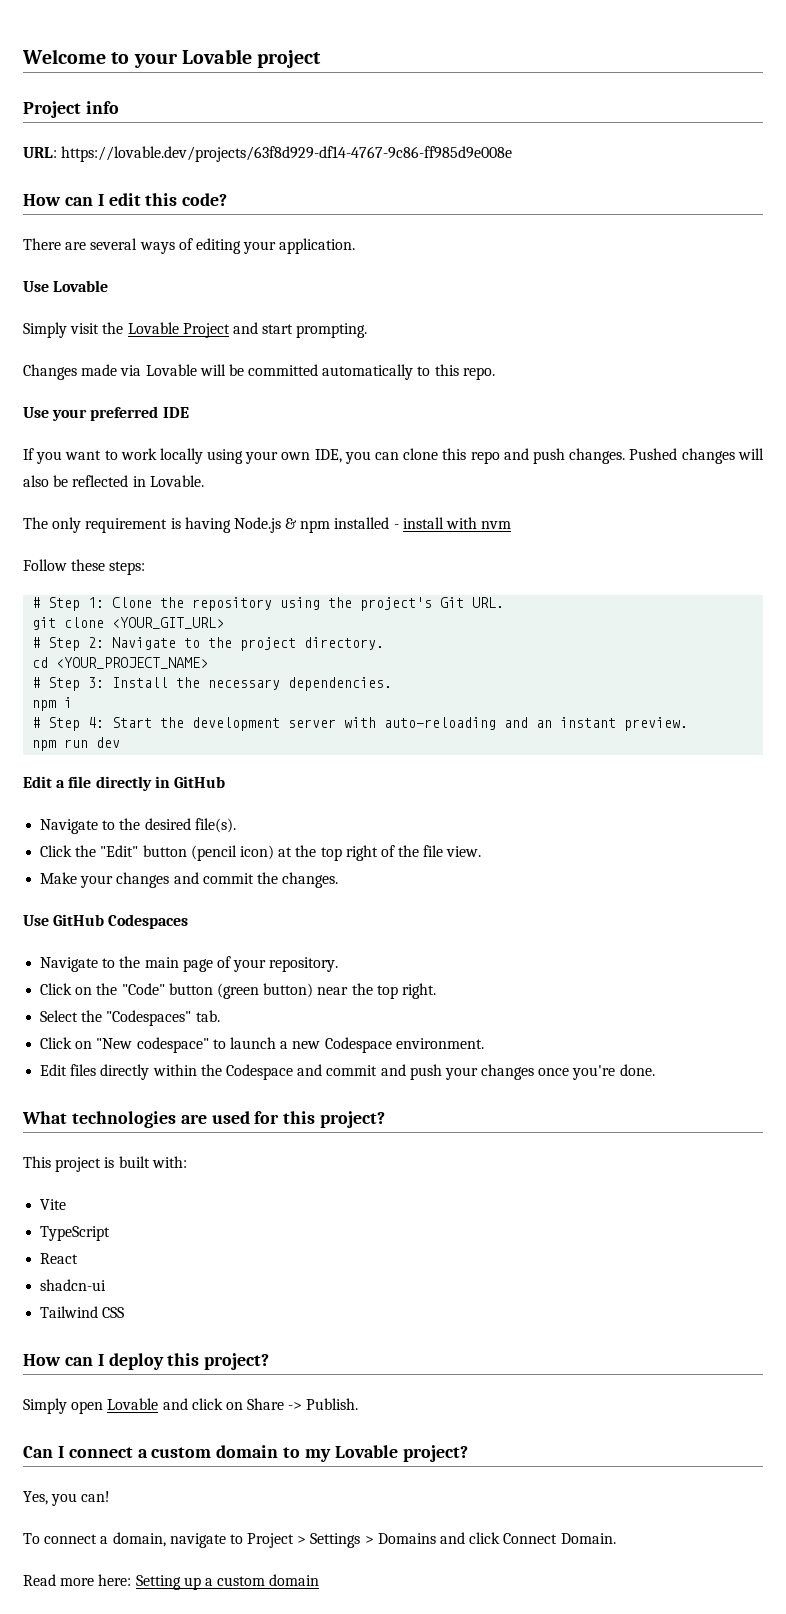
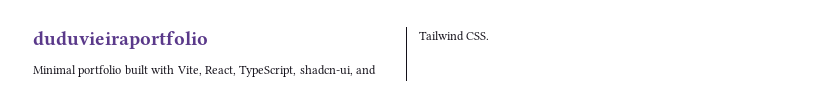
- Welcome to your Lovable project
- Project info
- URL: https://lovable.dev/projects/63f8d929-df14-4767-9c86-ff985d9e008e
- How can I edit this code?
- There are several ways of editing your application.
- Use Lovable
- Simply visit the Lovable Project and start prompting.
- Changes made via Lovable will be committed automatically to this repo.
- Use your preferred IDE
- If you want to work locally using your own IDE, you can clone this repo and push changes. Pushed changes will also be reflected in Lovable.
- The only requirement is having Node.js & npm installed - install with nvm
- Follow these steps:
- # Step 1: Clone the repository using the project's Git URL.
- git clone <YOUR_GIT_URL>
- # Step 2: Navigate to the project directory.
- cd <YOUR_PROJECT_NAME>
- # Step 3: Install the necessary dependencies.
- npm i
- # Step 4: Start the development server with auto-reloading and an instant preview.
- npm run dev
- Edit a file directly in GitHub
- Navigate to the desired file(s).
- Click the "Edit" button (pencil icon) at the top right of the file view.
- Make your changes and commit the changes.
- Use GitHub Codespaces
- Navigate to the main page of your repository.
- Click on the "Code" button (green button) near the top right.
- Select the "Codespaces" tab.
- Click on "New codespace" to launch a new Codespace environment.
- Edit files directly within the Codespace and commit and push your changes once you're done.
- What technologies are used for this project?
- This project is built with:
- Vite
- TypeScript
- React
- shadcn-ui
- Tailwind CSS
- How can I deploy this project?
- Simply open Lovable and click on Share -> Publish.
- Can I connect a custom domain to my Lovable project?
- Yes, you can!
- To connect a domain, navigate to Project > Settings > Domains and click Connect Domain.
- Read more here: Setting up a custom domain
+ duduvieiraportfolio
+ Minimal portfolio built with Vite, React, TypeScript, shadcn-ui, and Tailwind CSS.

